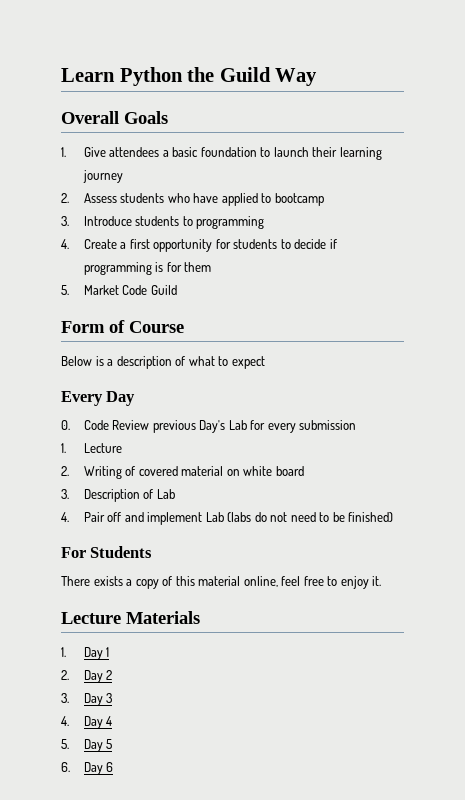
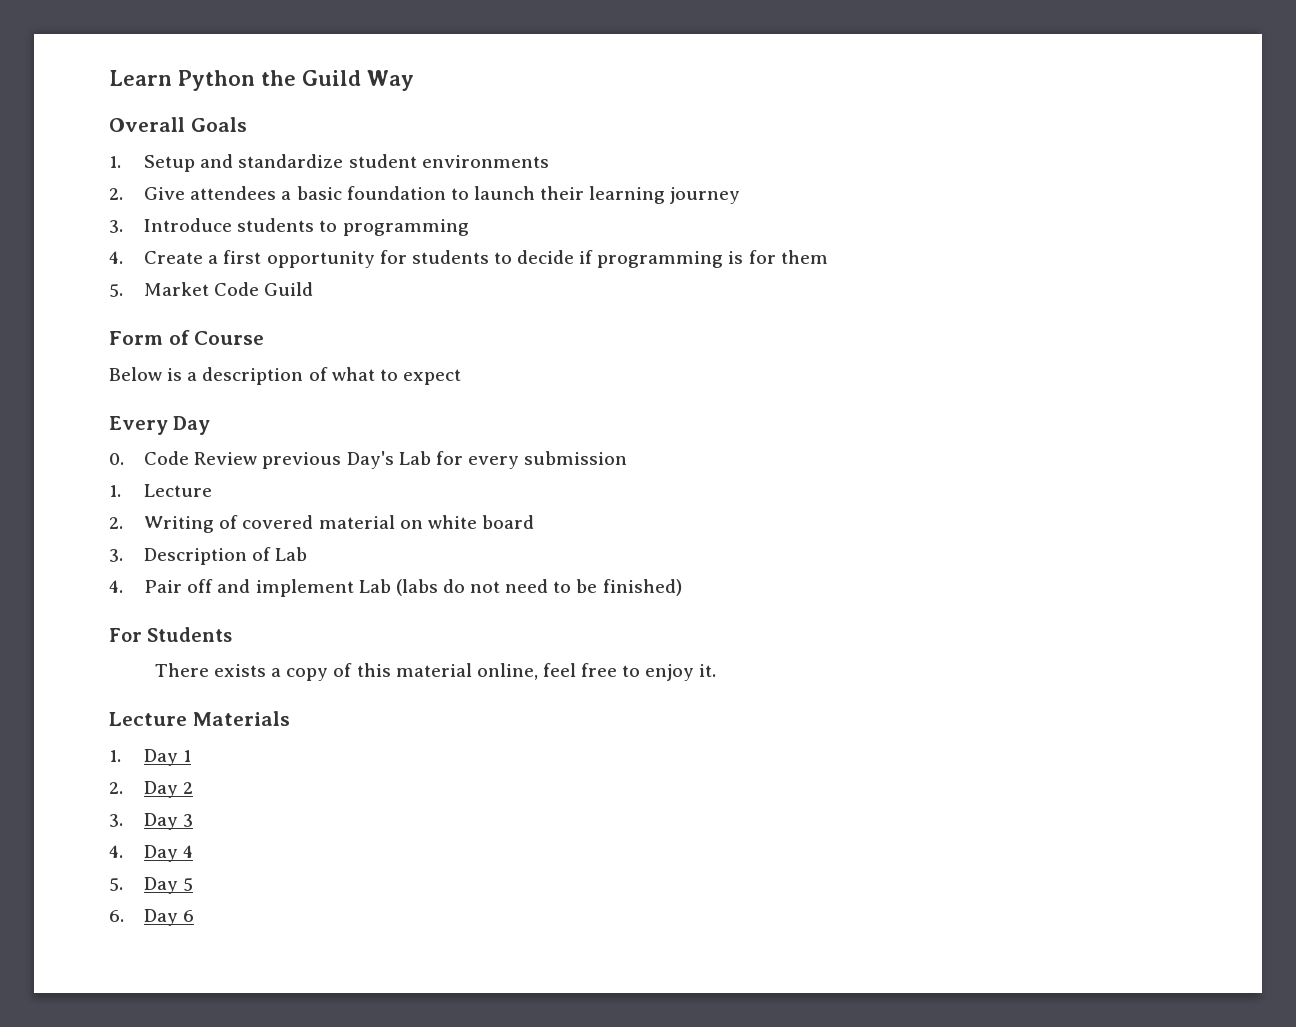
- 1. Give attendees a basic foundation to launch their learning journey
+ 1. Setup and standardize student environments
+ 2. Give attendees a basic foundation to launch their learning journey
- 2. Assess students who have applied to bootcamp

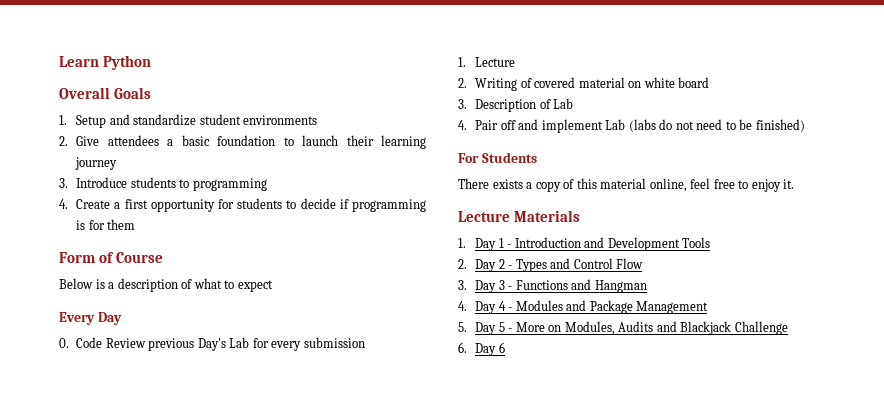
- Learn Python the Guild Way
+ Learn Python
- 5. Market Code Guild
- 1. Day 1
- 2. Day 2
+ 1. Day 1 - Introduction and Development Tools
+ 2. Day 2 - Types and Control Flow
- 3. Day 3
+ 3. Day 3 - Functions and Hangman
- 4. Day 4
- 5. Day 5
+ 4. Day 4 - Modules and Package Management
+ 5. Day 5 - More on Modules, Audits and Blackjack Challenge

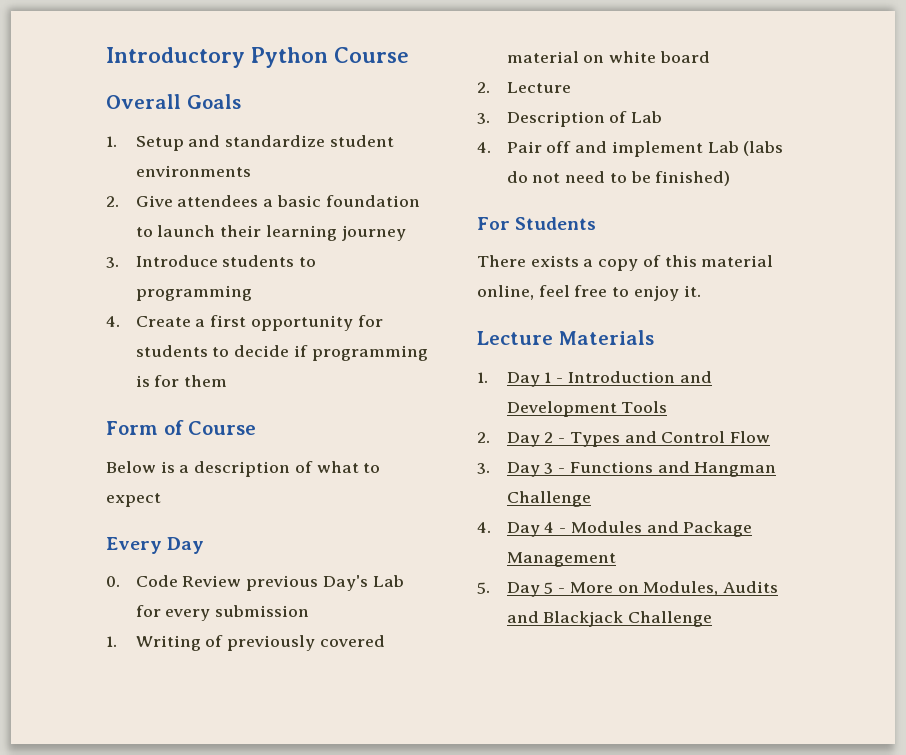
- Learn Python
+ Introductory Python Course
- 1. Lecture
- 2. Writing of covered material on white board
+ 1. Writing of previously covered material on white board
+ 2. Lecture
- 3. Day 3 - Functions and Hangman
+ 3. Day 3 - Functions and Hangman Challenge
- 6. Day 6

